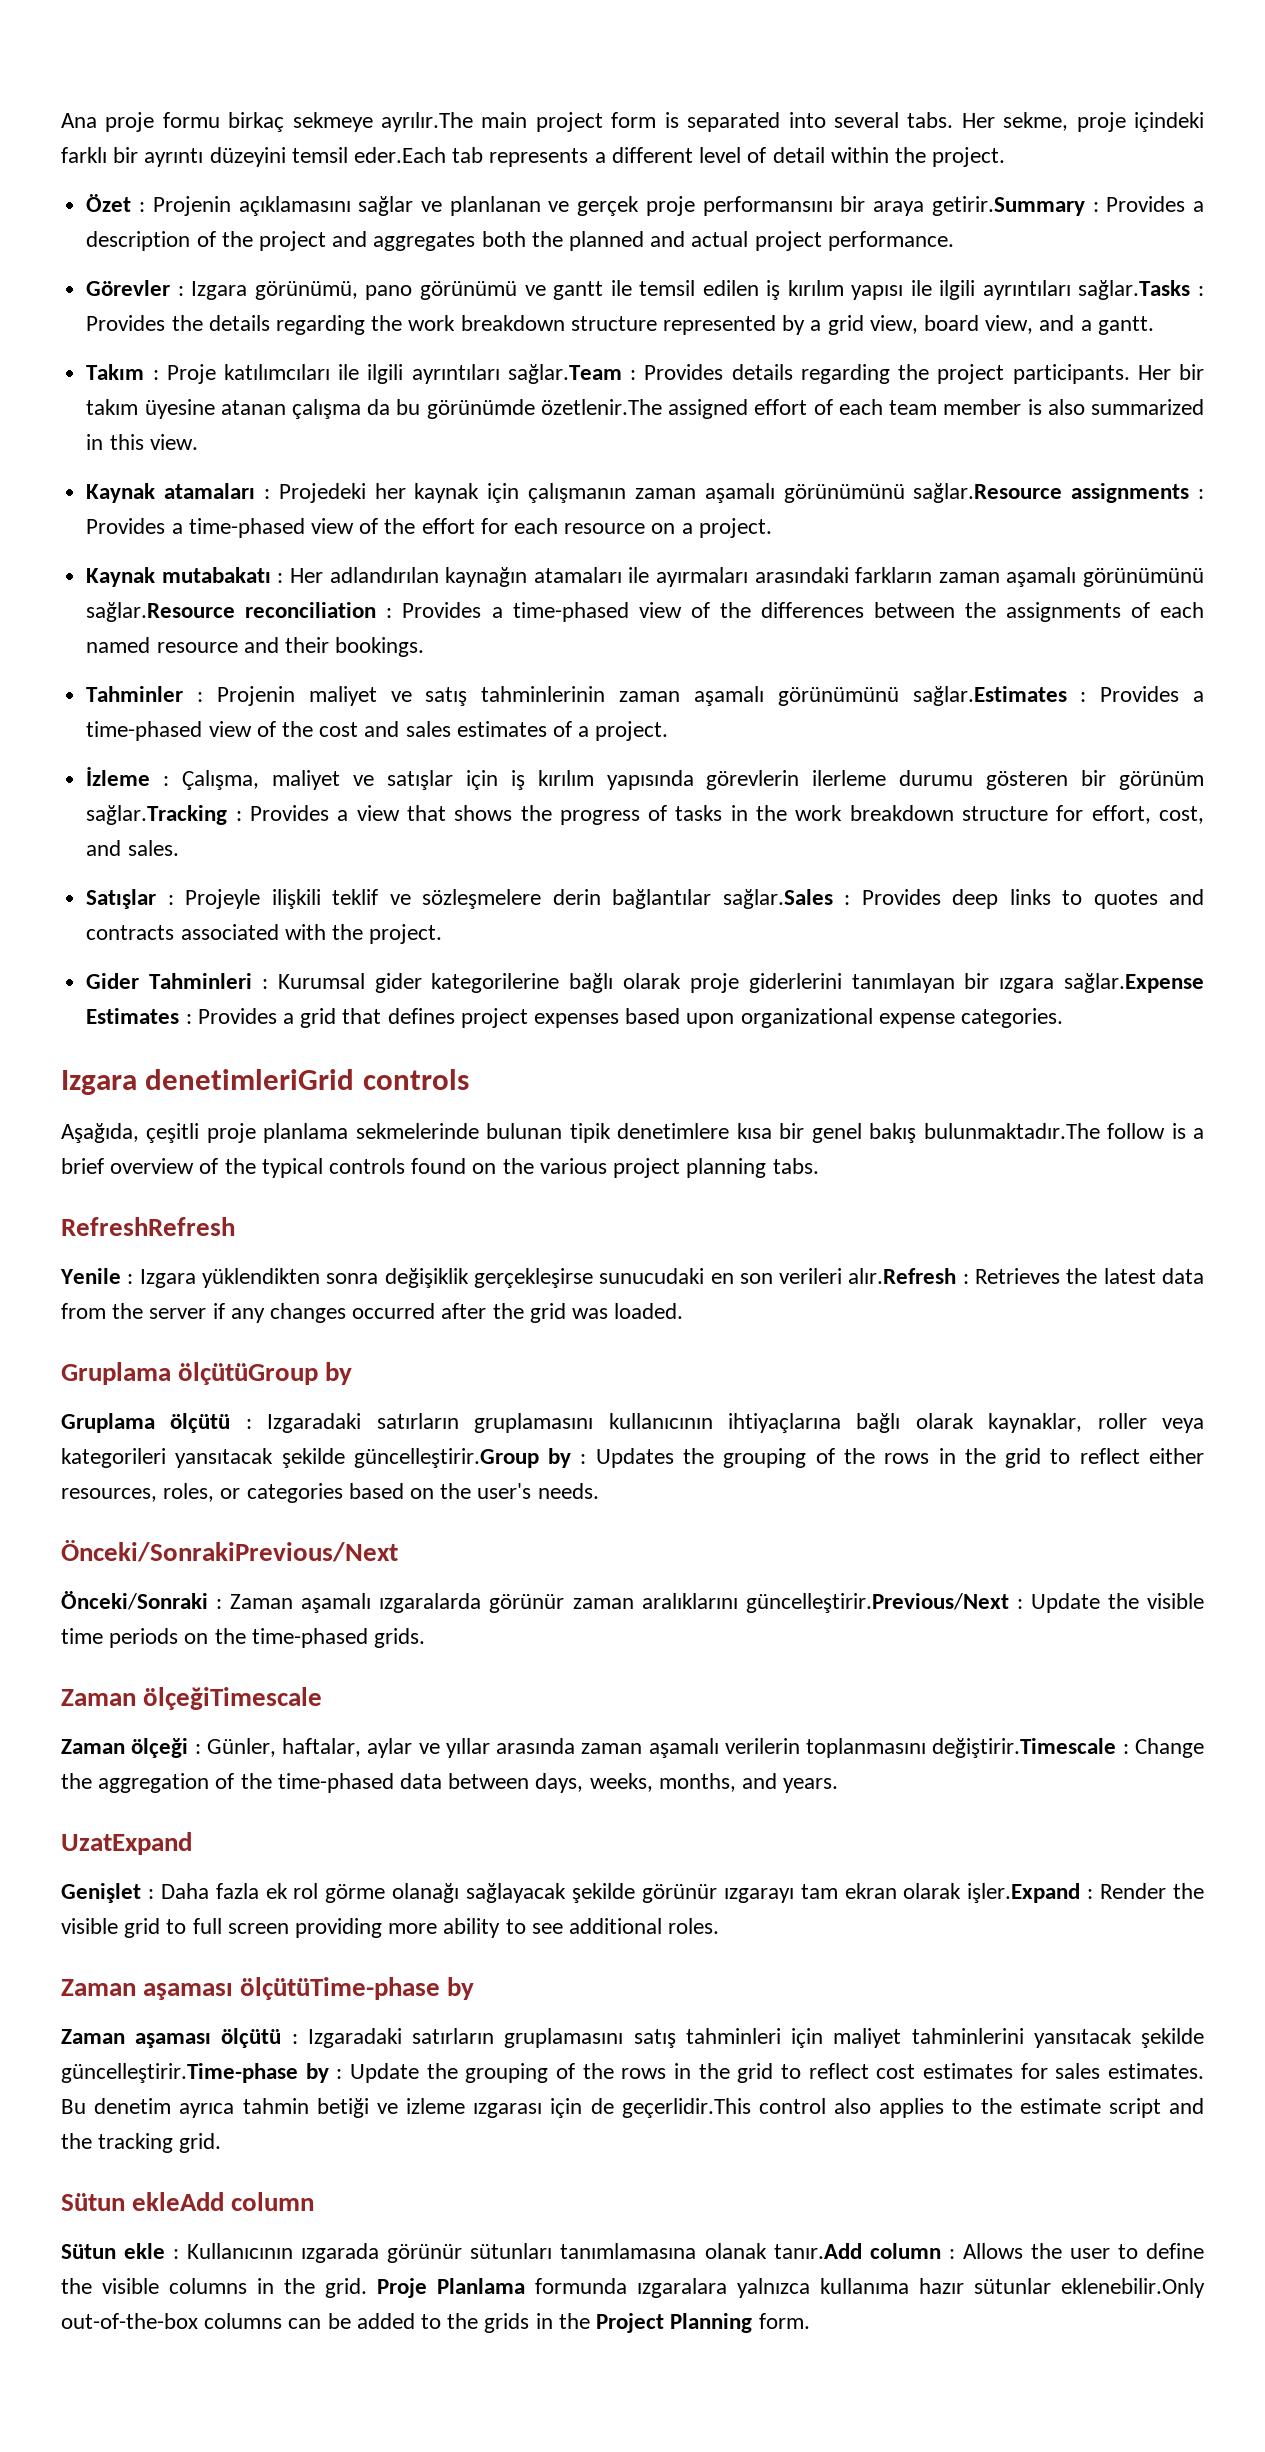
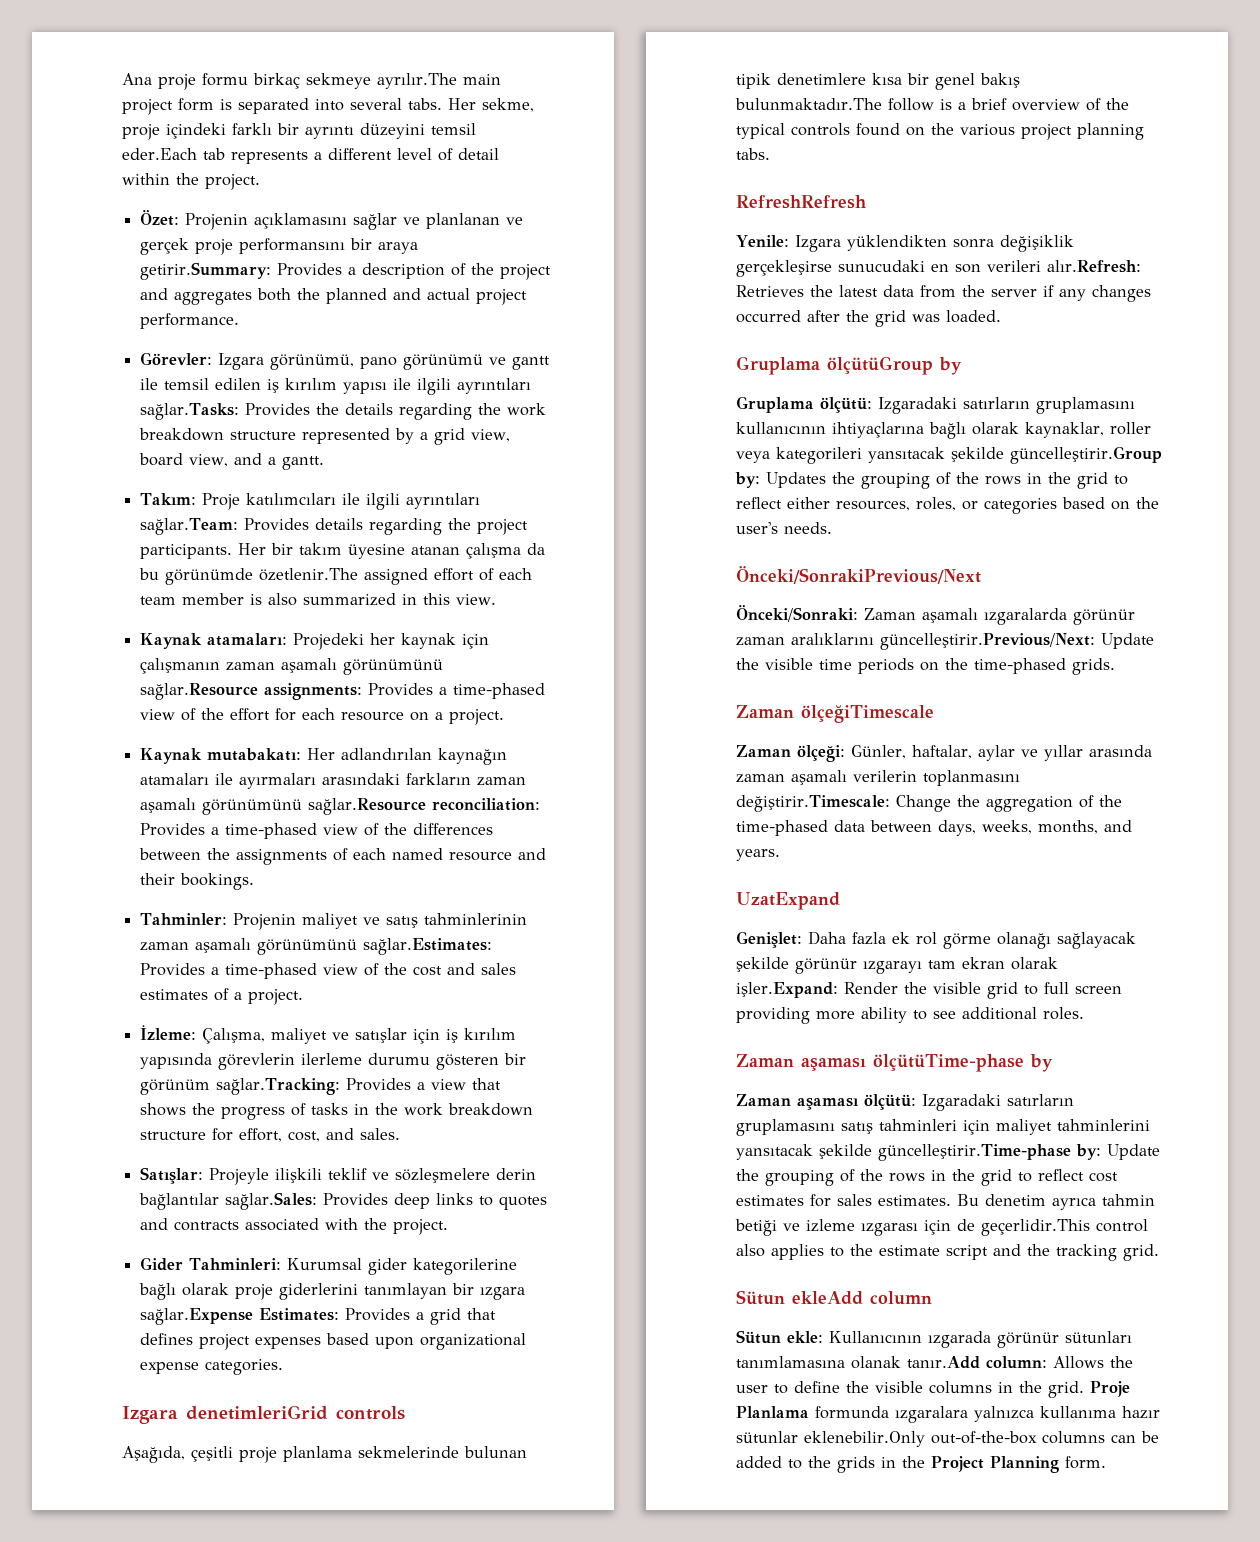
- Özet : Projenin açıklamasını sağlar ve planlanan ve gerçek proje performansını bir araya getirir.Summary : Provides a description of the project and aggregates both the planned and actual project performance.
+ Özet: Projenin açıklamasını sağlar ve planlanan ve gerçek proje performansını bir araya getirir.Summary: Provides a description of the project and aggregates both the planned and actual project performance.
- Görevler : Izgara görünümü, pano görünümü ve gantt ile temsil edilen iş kırılım yapısı ile ilgili ayrıntıları sağlar.Tasks : Provides the details regarding the work breakdown structure represented by a grid view, board view, and a gantt.
+ Görevler: Izgara görünümü, pano görünümü ve gantt ile temsil edilen iş kırılım yapısı ile ilgili ayrıntıları sağlar.Tasks: Provides the details regarding the work breakdown structure represented by a grid view, board view, and a gantt.
- Takım : Proje katılımcıları ile ilgili ayrıntıları sağlar.Team : Provides details regarding the project participants.
+ Takım: Proje katılımcıları ile ilgili ayrıntıları sağlar.Team: Provides details regarding the project participants.
- Kaynak atamaları : Projedeki her kaynak için çalışmanın zaman aşamalı görünümünü sağlar.Resource assignments : Provides a time-phased view of the effort for each resource on a project.
+ Kaynak atamaları: Projedeki her kaynak için çalışmanın zaman aşamalı görünümünü sağlar.Resource assignments: Provides a time-phased view of the effort for each resource on a project.
- Kaynak mutabakatı : Her adlandırılan kaynağın atamaları ile ayırmaları arasındaki farkların zaman aşamalı görünümünü sağlar.Resource reconciliation : Provides a time-phased view of the differences between the assignments of each named resource and their bookings.
+ Kaynak mutabakatı: Her adlandırılan kaynağın atamaları ile ayırmaları arasındaki farkların zaman aşamalı görünümünü sağlar.Resource reconciliation: Provides a time-phased view of the differences between the assignments of each named resource and their bookings.
- Tahminler : Projenin maliyet ve satış tahminlerinin zaman aşamalı görünümünü sağlar.Estimates : Provides a time-phased view of the cost and sales estimates of a project.
+ Tahminler: Projenin maliyet ve satış tahminlerinin zaman aşamalı görünümünü sağlar.Estimates: Provides a time-phased view of the cost and sales estimates of a project.
- İzleme : Çalışma, maliyet ve satışlar için iş kırılım yapısında görevlerin ilerleme durumu gösteren bir görünüm sağlar.Tracking : Provides a view that shows the progress of tasks in the work breakdown structure for effort, cost, and sales.
+ İzleme: Çalışma, maliyet ve satışlar için iş kırılım yapısında görevlerin ilerleme durumu gösteren bir görünüm sağlar.Tracking: Provides a view that shows the progress of tasks in the work breakdown structure for effort, cost, and sales.
- Satışlar : Projeyle ilişkili teklif ve sözleşmelere derin bağlantılar sağlar.Sales : Provides deep links to quotes and contracts associated with the project.
+ Satışlar: Projeyle ilişkili teklif ve sözleşmelere derin bağlantılar sağlar.Sales: Provides deep links to quotes and contracts associated with the project.
- Gider Tahminleri : Kurumsal gider kategorilerine bağlı olarak proje giderlerini tanımlayan bir ızgara sağlar.Expense Estimates : Provides a grid that defines project expenses based upon organizational expense categories.
+ Gider Tahminleri: Kurumsal gider kategorilerine bağlı olarak proje giderlerini tanımlayan bir ızgara sağlar.Expense Estimates: Provides a grid that defines project expenses based upon organizational expense categories.
- Yenile : Izgara yüklendikten sonra değişiklik gerçekleşirse sunucudaki en son verileri alır.Refresh : Retrieves the latest data from the server if any changes occurred after the grid was loaded.
+ Yenile: Izgara yüklendikten sonra değişiklik gerçekleşirse sunucudaki en son verileri alır.Refresh: Retrieves the latest data from the server if any changes occurred after the grid was loaded.
- Gruplama ölçütü : Izgaradaki satırların gruplamasını kullanıcının ihtiyaçlarına bağlı olarak kaynaklar, roller veya kategorileri yansıtacak şekilde güncelleştirir.Group by : Updates the grouping of the rows in the grid to reflect either resources, roles, or categories based on the user's needs.
+ Gruplama ölçütü: Izgaradaki satırların gruplamasını kullanıcının ihtiyaçlarına bağlı olarak kaynaklar, roller veya kategorileri yansıtacak şekilde güncelleştirir.Group by: Updates the grouping of the rows in the grid to reflect either resources, roles, or categories based on the user's needs.
- Önceki/Sonraki : Zaman aşamalı ızgaralarda görünür zaman aralıklarını güncelleştirir.Previous/Next : Update the visible time periods on the time-phased grids.
+ Önceki/Sonraki: Zaman aşamalı ızgaralarda görünür zaman aralıklarını güncelleştirir.Previous/Next: Update the visible time periods on the time-phased grids.
- Zaman ölçeği : Günler, haftalar, aylar ve yıllar arasında zaman aşamalı verilerin toplanmasını değiştirir.Timescale : Change the aggregation of the time-phased data between days, weeks, months, and years.
+ Zaman ölçeği: Günler, haftalar, aylar ve yıllar arasında zaman aşamalı verilerin toplanmasını değiştirir.Timescale: Change the aggregation of the time-phased data between days, weeks, months, and years.
- Genişlet : Daha fazla ek rol görme olanağı sağlayacak şekilde görünür ızgarayı tam ekran olarak işler.Expand : Render the visible grid to full screen providing more ability to see additional roles.
+ Genişlet: Daha fazla ek rol görme olanağı sağlayacak şekilde görünür ızgarayı tam ekran olarak işler.Expand: Render the visible grid to full screen providing more ability to see additional roles.
- Zaman aşaması ölçütü : Izgaradaki satırların gruplamasını satış tahminleri için maliyet tahminlerini yansıtacak şekilde güncelleştirir.Time-phase by : Update the grouping of the rows in the grid to reflect cost estimates for sales estimates.
+ Zaman aşaması ölçütü: Izgaradaki satırların gruplamasını satış tahminleri için maliyet tahminlerini yansıtacak şekilde güncelleştirir.Time-phase by: Update the grouping of the rows in the grid to reflect cost estimates for sales estimates.
- Sütun ekle : Kullanıcının ızgarada görünür sütunları tanımlamasına olanak tanır.Add column : Allows the user to define the visible columns in the grid.
+ Sütun ekle: Kullanıcının ızgarada görünür sütunları tanımlamasına olanak tanır.Add column: Allows the user to define the visible columns in the grid.

